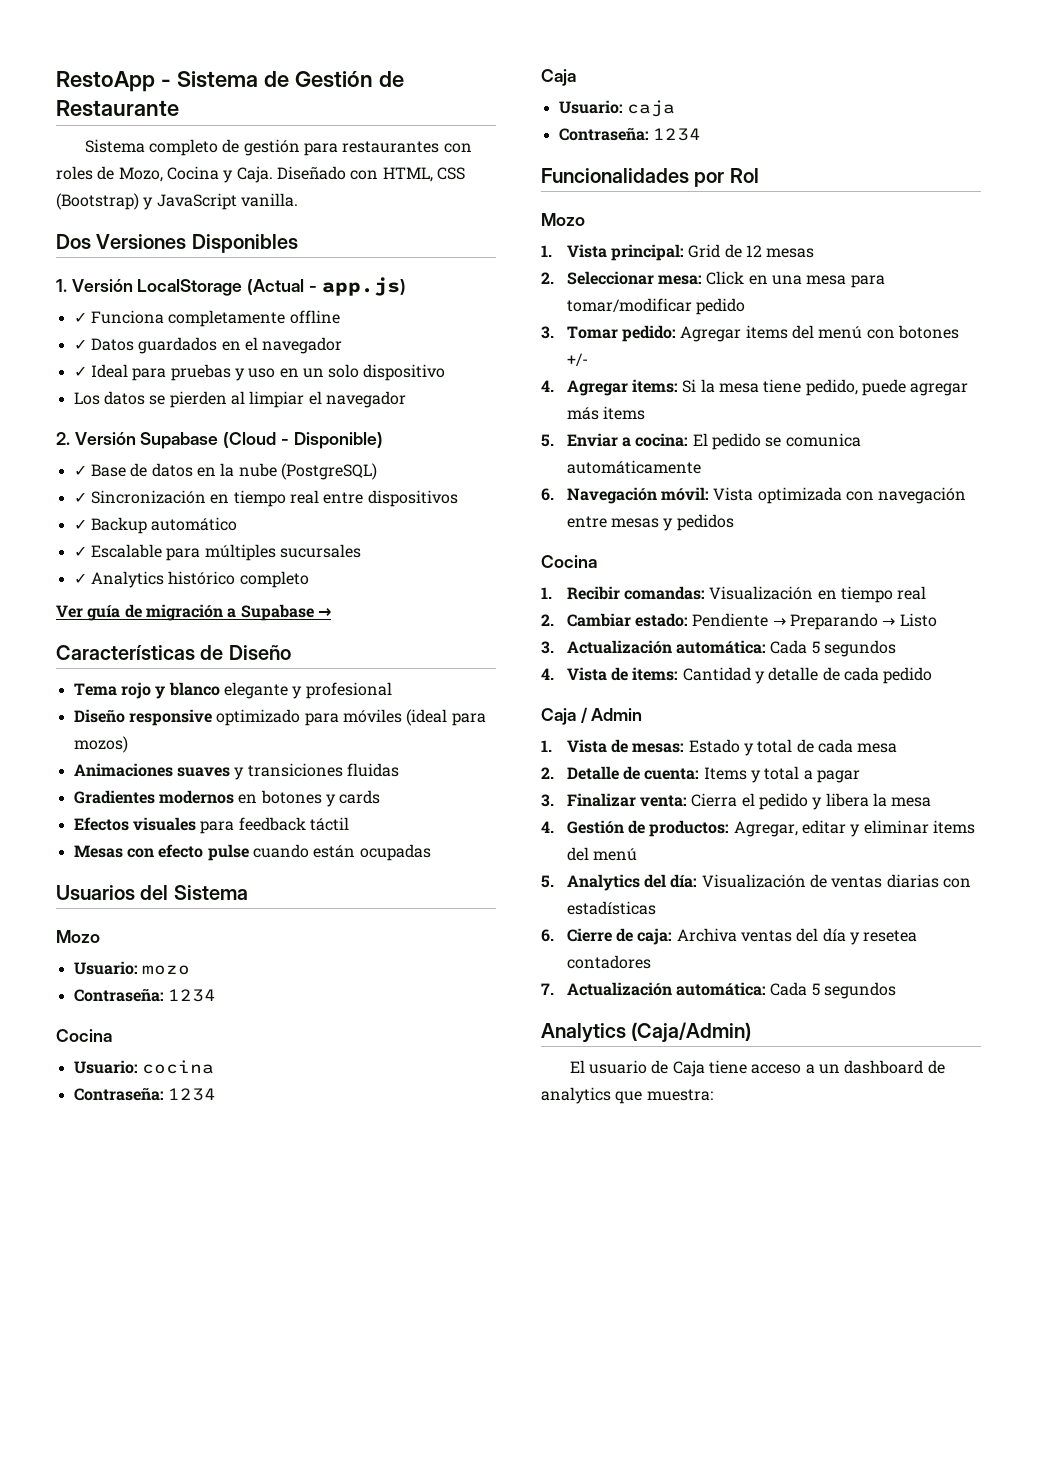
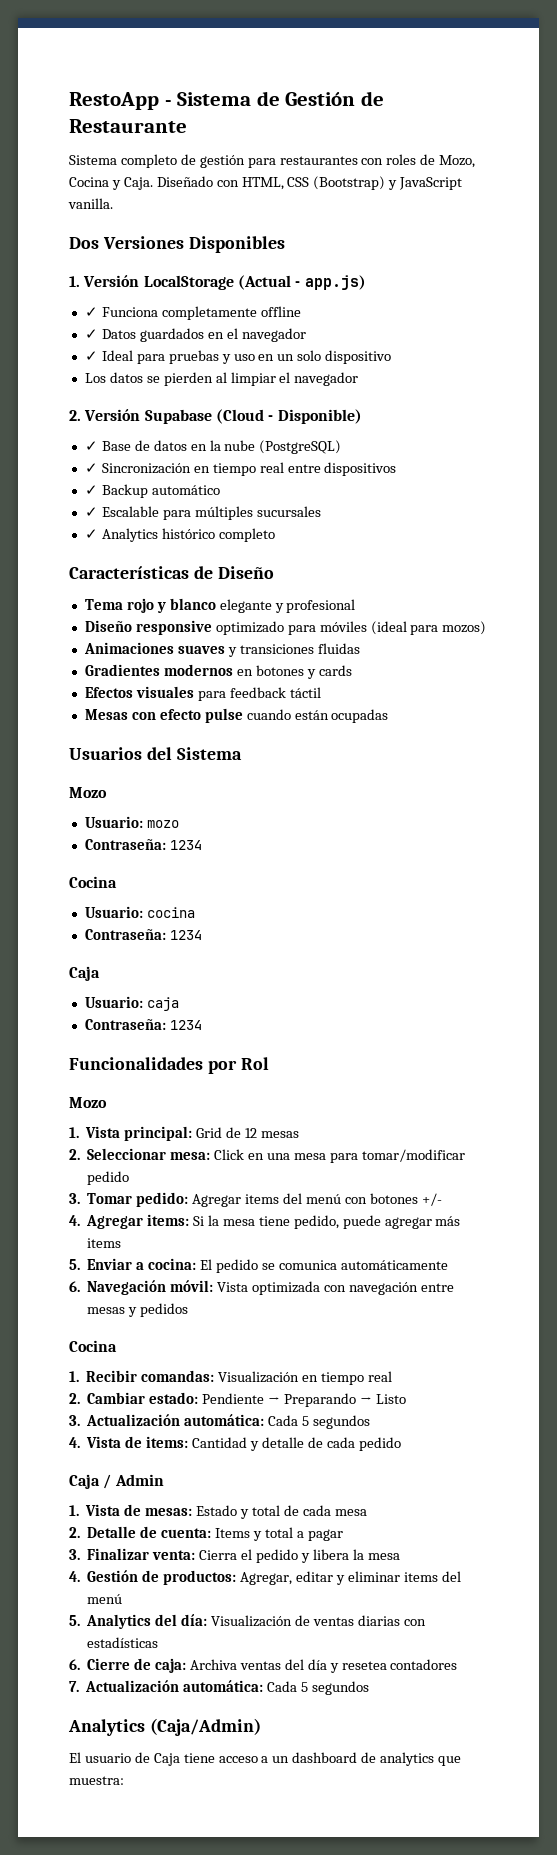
- Ver guía de migración a Supabase →

